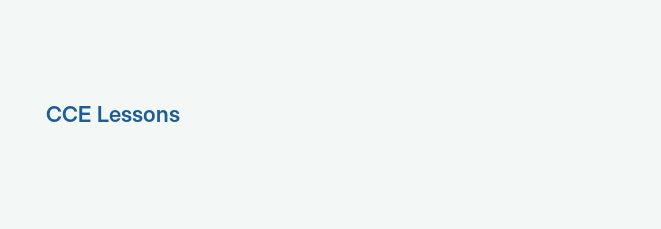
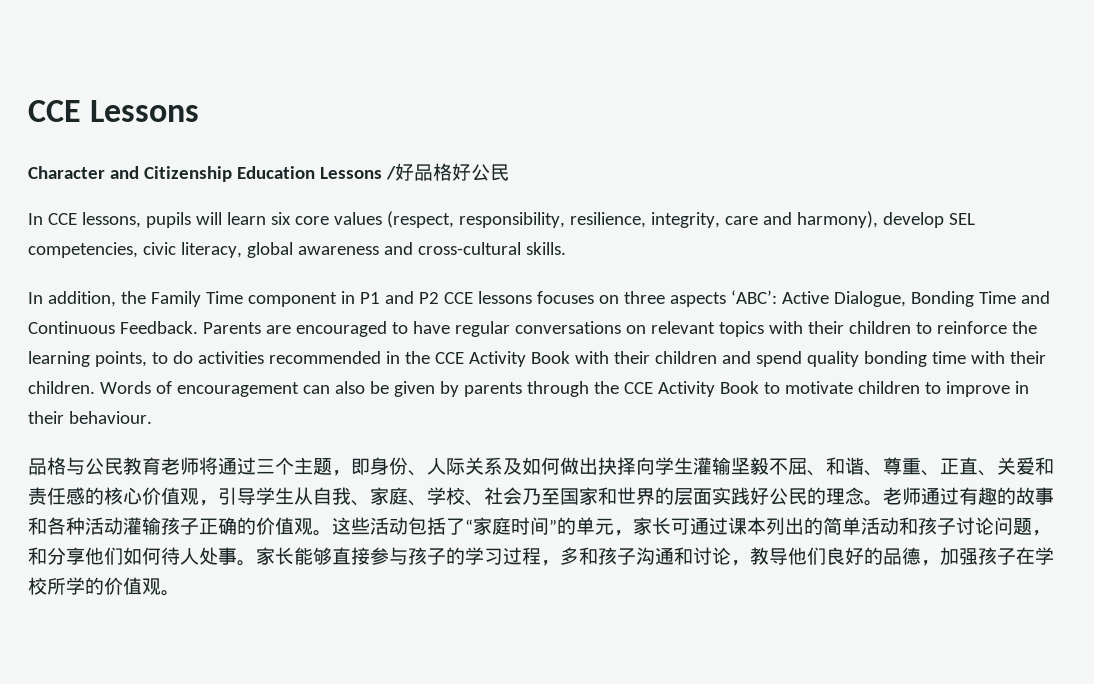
+ Character and Citizenship Education Lessons /好品格好公民
+ In CCE lessons, pupils will learn six core values (respect, responsibility, resilience, integrity, care and harmony), develop SEL competencies, civic literacy, global awareness and cross-cultural skills.
+ In addition, the Family Time component in P1 and P2 CCE lessons focuses on three aspects ‘ABC’: Active Dialogue, Bonding Time and Continuous Feedback. Parents are encouraged to have regular conversations on relevant topics with their children to reinforce the learning points, to do activities recommended in the CCE Activity Book with their children and spend quality bonding time with their children. Words of encouragement can also be given by parents through the CCE Activity Book to motivate children to improve in their behaviour.
+ 品格与公民教育老师将通过三个主题，即身份、人际关系及如何做出抉择向学生灌输坚毅不屈、和谐、尊重、正直、关爱和责任感的核心价值观，引导学生从自我、家庭、学校、社会乃至国家和世界的层面实践好公民的理念。老师通过有趣的故事和各种活动灌输孩子正确的价值观。这些活动包括了“家庭时间”的单元，家长可通过课本列出的简单活动和孩子讨论问题，和分享他们如何待人处事。家长能够直接参与孩子的学习过程，多和孩子沟通和讨论，教导他们良好的品德，加强孩子在学校所学的价值观。

